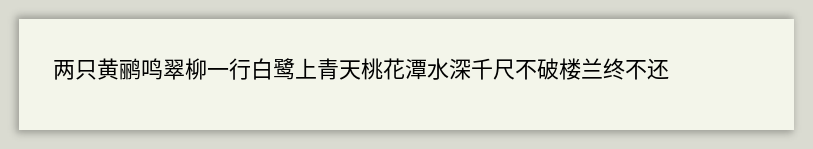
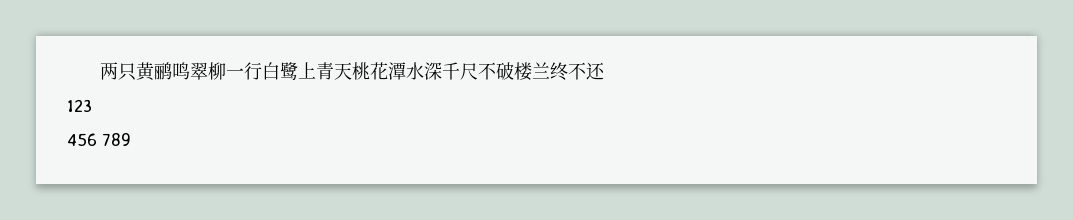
+ 123
+ 456 789

